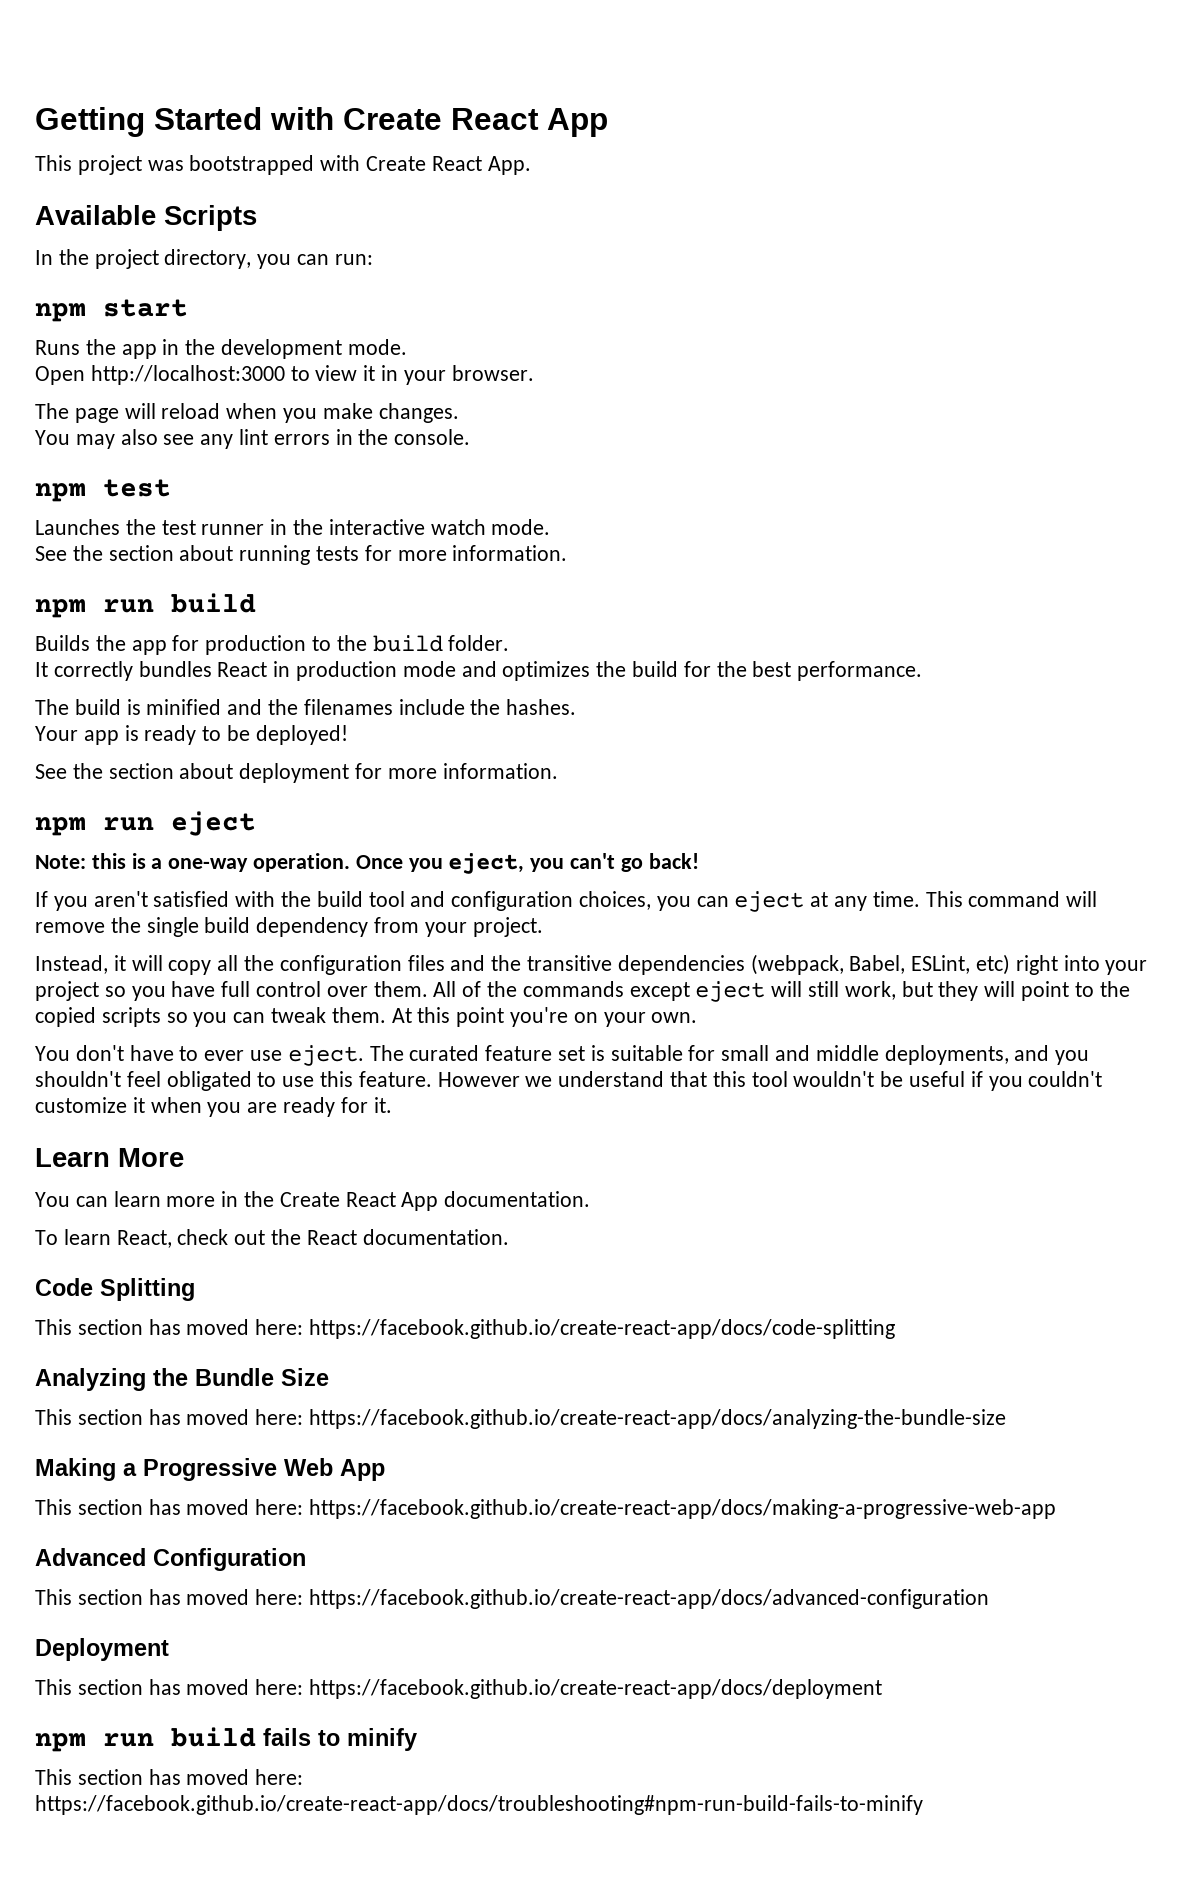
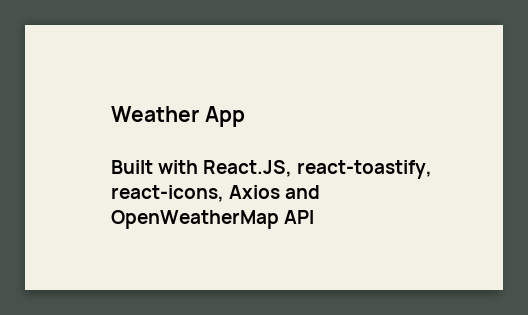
- Getting Started with Create React App
- This project was bootstrapped with Create React App.
- Available Scripts
- In the project directory, you can run:
- npm start
- Runs the app in the development mode.
- Open http://localhost:3000 to view it in your browser.
- The page will reload when you make changes.
- You may also see any lint errors in the console.
- npm test
- Launches the test runner in the interactive watch mode.
- See the section about running tests for more information.
- npm run build
- Builds the app for production to the build folder.
- It correctly bundles React in production mode and optimizes the build for the best performance.
- The build is minified and the filenames include the hashes.
- Your app is ready to be deployed!
- See the section about deployment for more information.
- npm run eject
- Note: this is a one-way operation. Once you eject, you can't go back!
- If you aren't satisfied with the build tool and configuration choices, you can eject at any time. This command will remove the single build dependency from your project.
- Instead, it will copy all the configuration files and the transitive dependencies (webpack, Babel, ESLint, etc) right into your project so you have full control over them. All of the commands except eject will still work, but they will point to the copied scripts so you can tweak them. At this point you're on your own.
- You don't have to ever use eject. The curated feature set is suitable for small and middle deployments, and you shouldn't feel obligated to use this feature. However we understand that this tool wouldn't be useful if you couldn't customize it when you are ready for it.
- Learn More
- You can learn more in the Create React App documentation.
- To learn React, check out the React documentation.
- Code Splitting
- This section has moved here: https://facebook.github.io/create-react-app/docs/code-splitting
- Analyzing the Bundle Size
- This section has moved here: https://facebook.github.io/create-react-app/docs/analyzing-the-bundle-size
- Making a Progressive Web App
- This section has moved here: https://facebook.github.io/create-react-app/docs/making-a-progressive-web-app
- Advanced Configuration
- This section has moved here: https://facebook.github.io/create-react-app/docs/advanced-configuration
- Deployment
- This section has moved here: https://facebook.github.io/create-react-app/docs/deployment
- npm run build fails to minify
- This section has moved here: https://facebook.github.io/create-react-app/docs/troubleshooting#npm-run-build-fails-to-minify
+ Weather App
+ Built with React.JS, react-toastify, react-icons, Axios and OpenWeatherMap API

